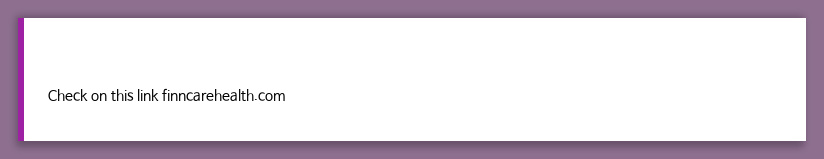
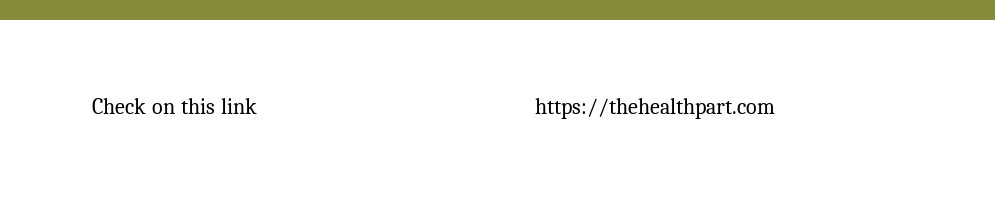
- Check on this link finncarehealth.com
+ Check on this link https://thehealthpart.com

